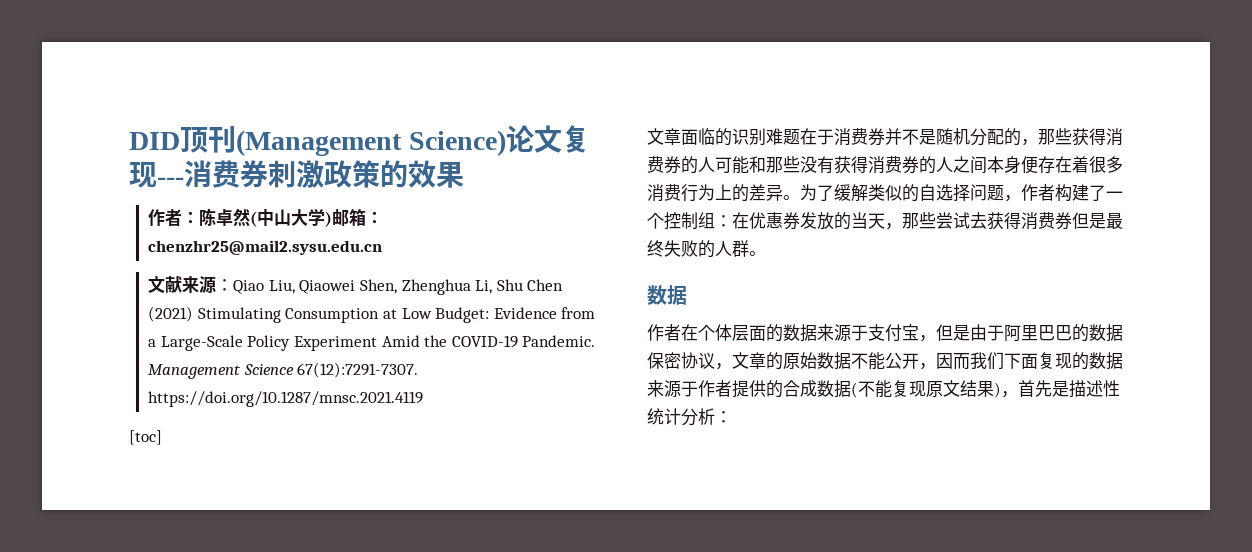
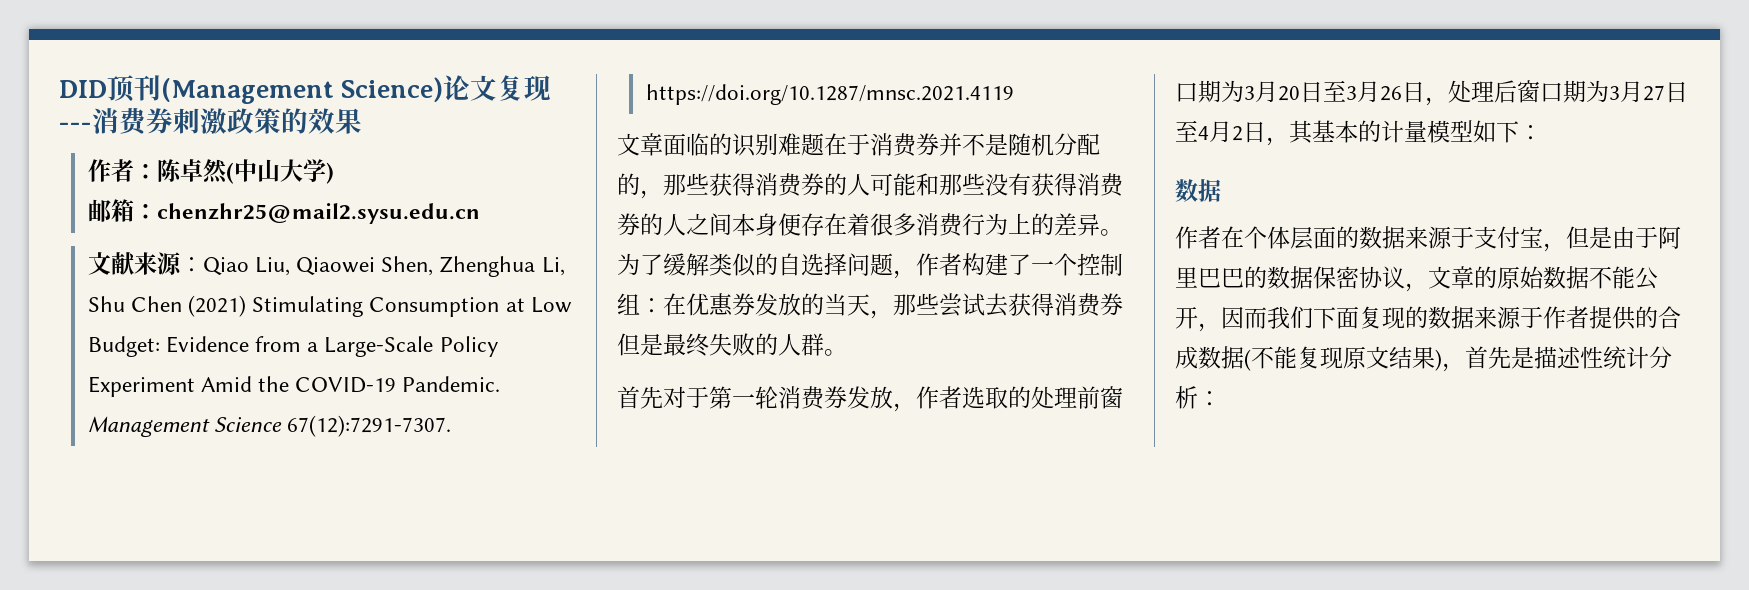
- 作者：陈卓然(中山大学)邮箱：chenzhr25@mail2.sysu.edu.cn
+ 作者：陈卓然(中山大学)
+ 邮箱：chenzhr25@mail2.sysu.edu.cn
- [toc]
+ 首先对于第一轮消费券发放，作者选取的处理前窗口期为3月20日至3月26日，处理后窗口期为3月27日至4月2日，其基本的计量模型如下：

